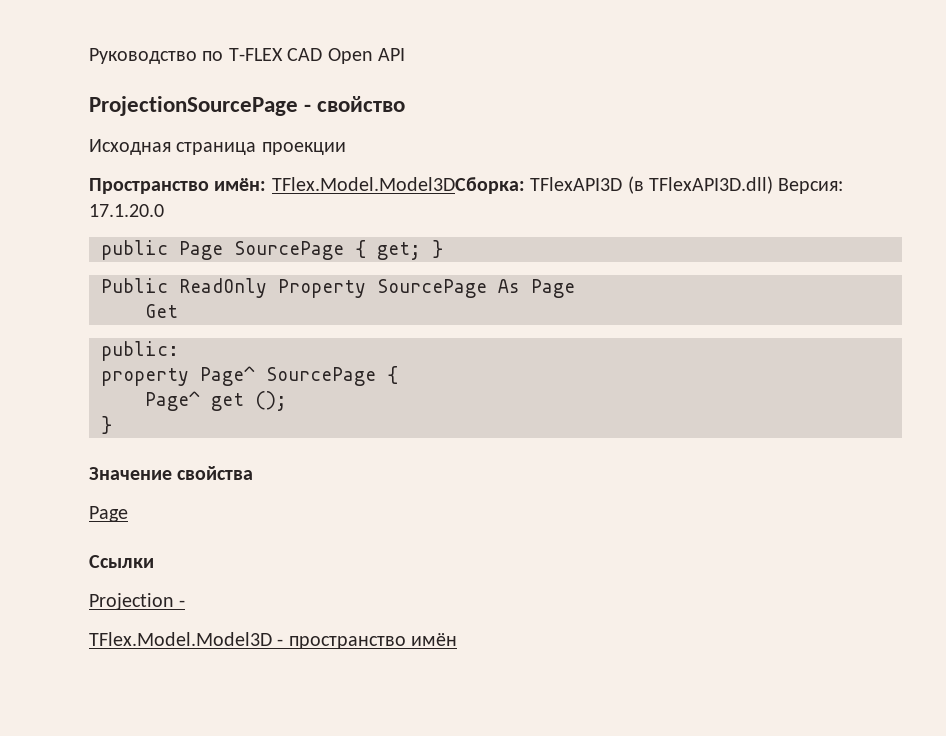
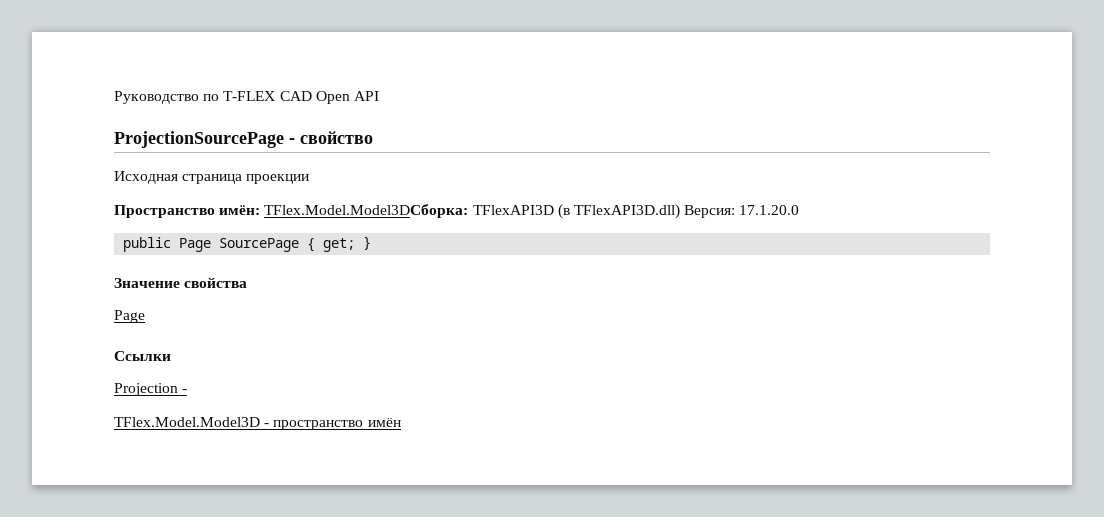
- Public ReadOnly Property SourcePage As Page
- Get
- public:
- property Page^ SourcePage {
- Page^ get ();
- }

